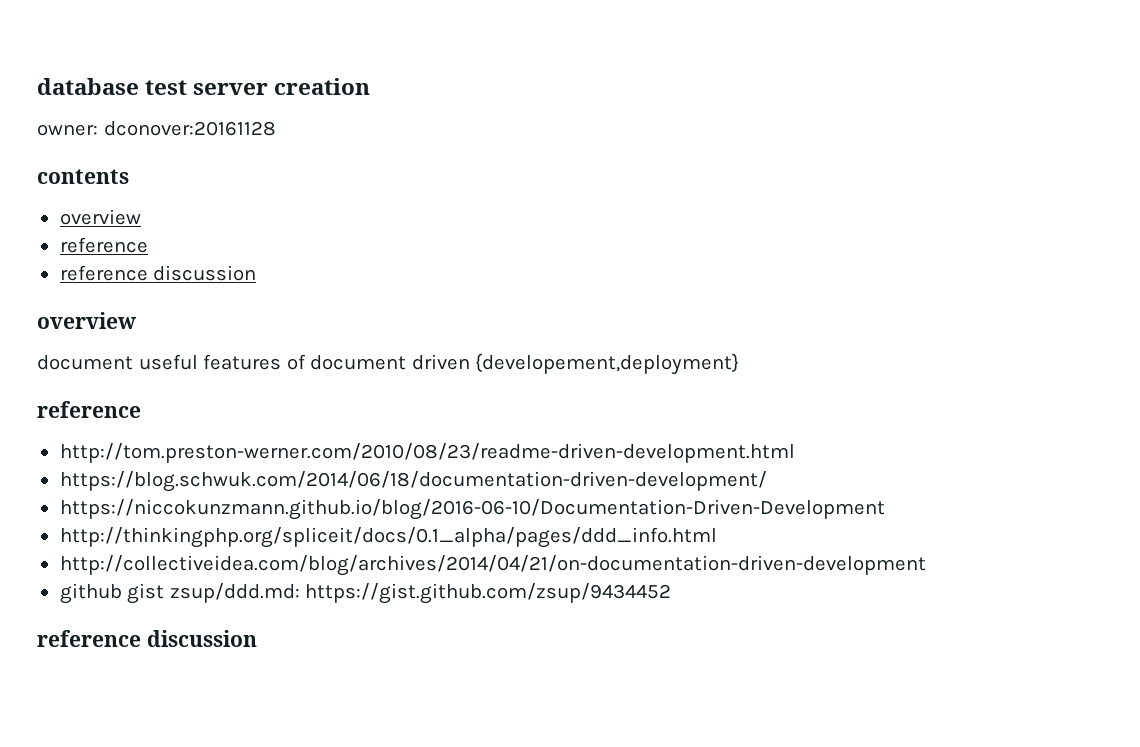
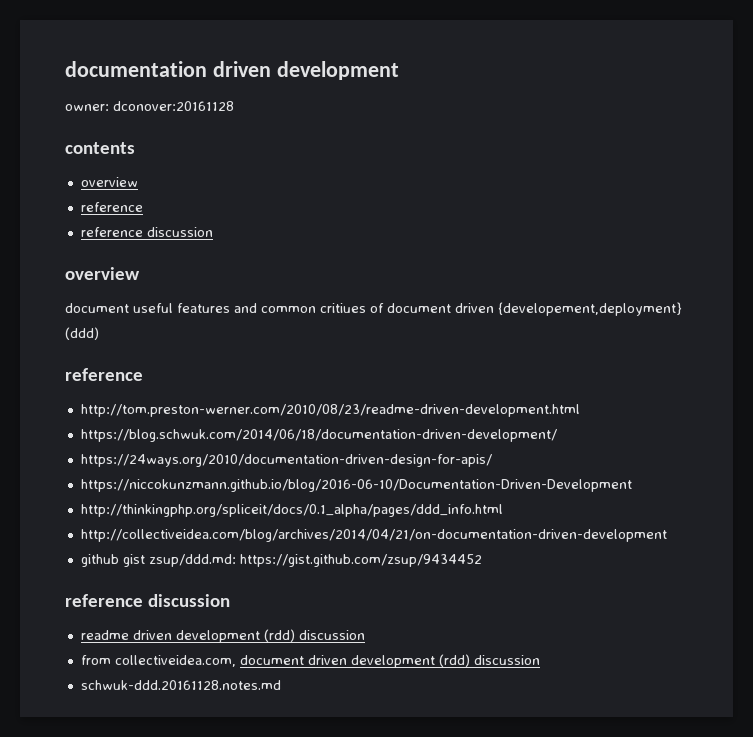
- database test server creation
+ documentation driven development
- document useful features of document driven {developement,deployment}
+ document useful features and common critiues of document driven {developement,deployment} (ddd)
+ https://24ways.org/2010/documentation-driven-design-for-apis/
+ readme driven development (rdd) discussion
+ from collectiveidea.com, document driven development (rdd) discussion
+ schwuk-ddd.20161128.notes.md

